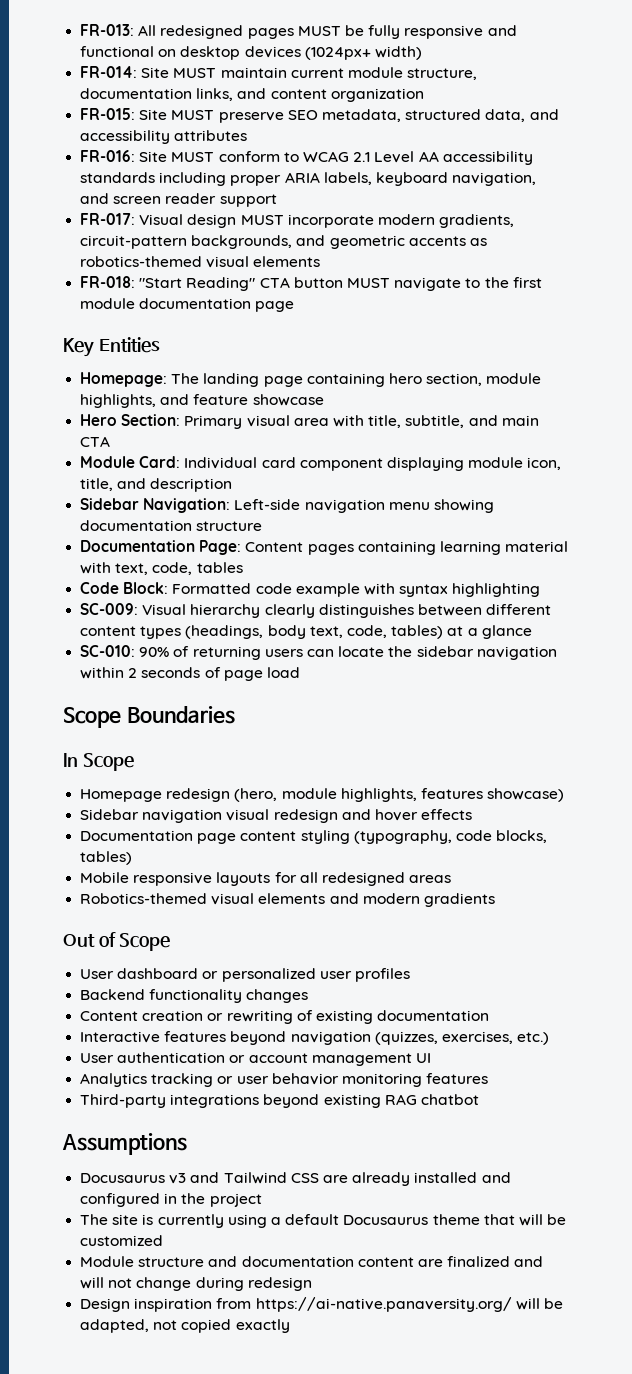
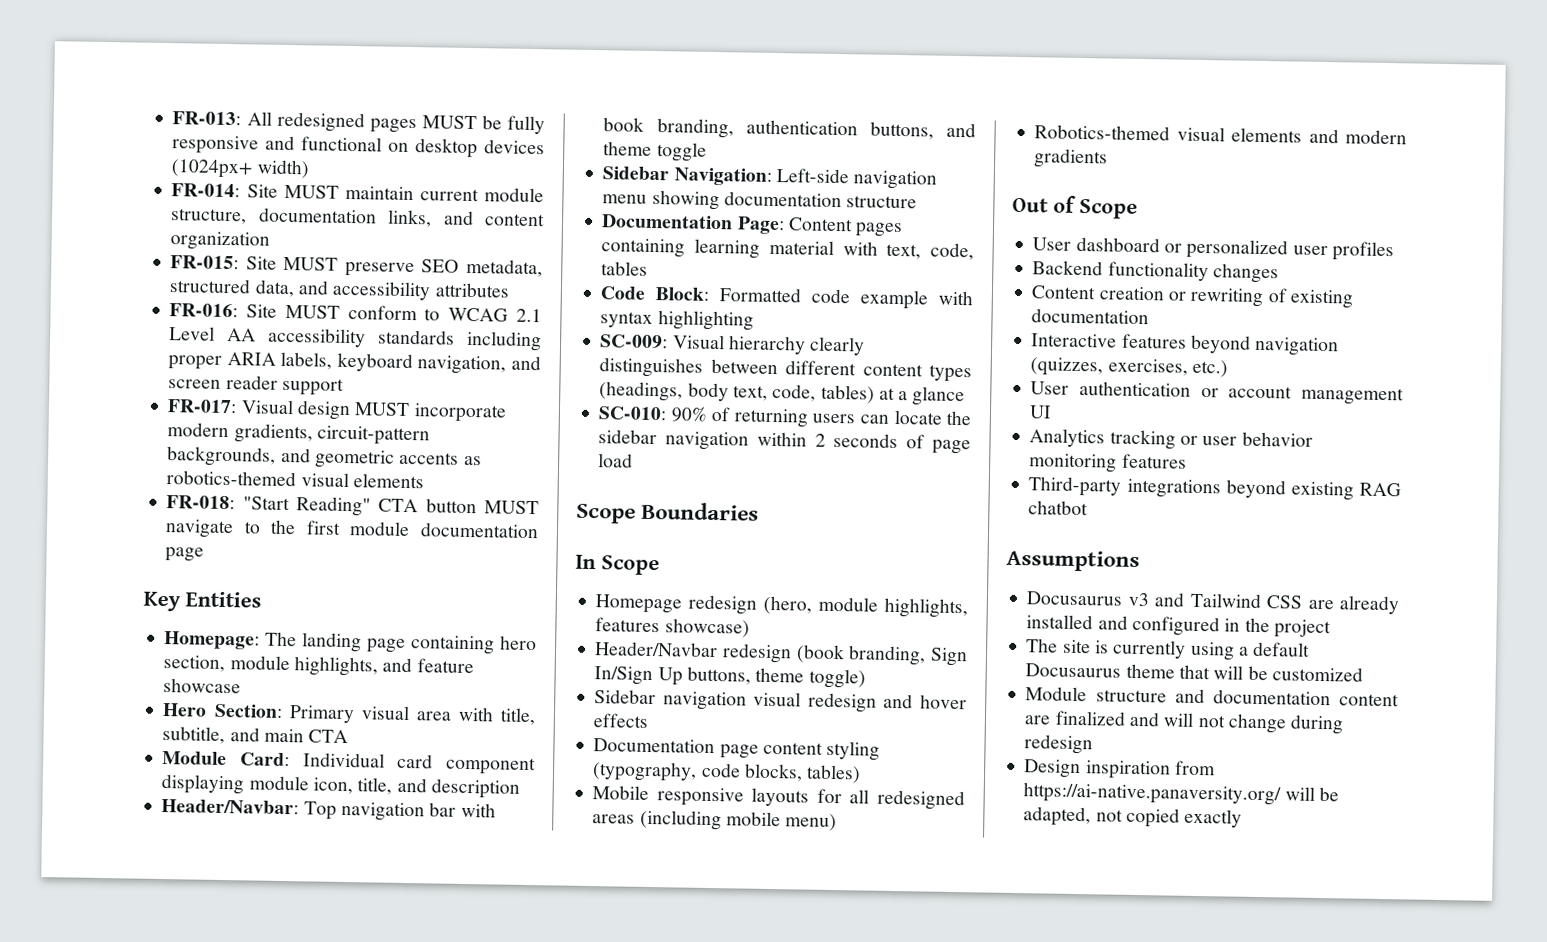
+ Header/Navbar: Top navigation bar with book branding, authentication buttons, and theme toggle
+ Header/Navbar redesign (book branding, Sign In/Sign Up buttons, theme toggle)
- Mobile responsive layouts for all redesigned areas
+ Mobile responsive layouts for all redesigned areas (including mobile menu)

